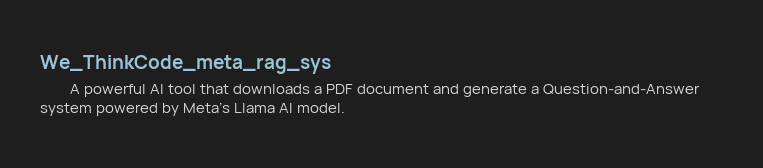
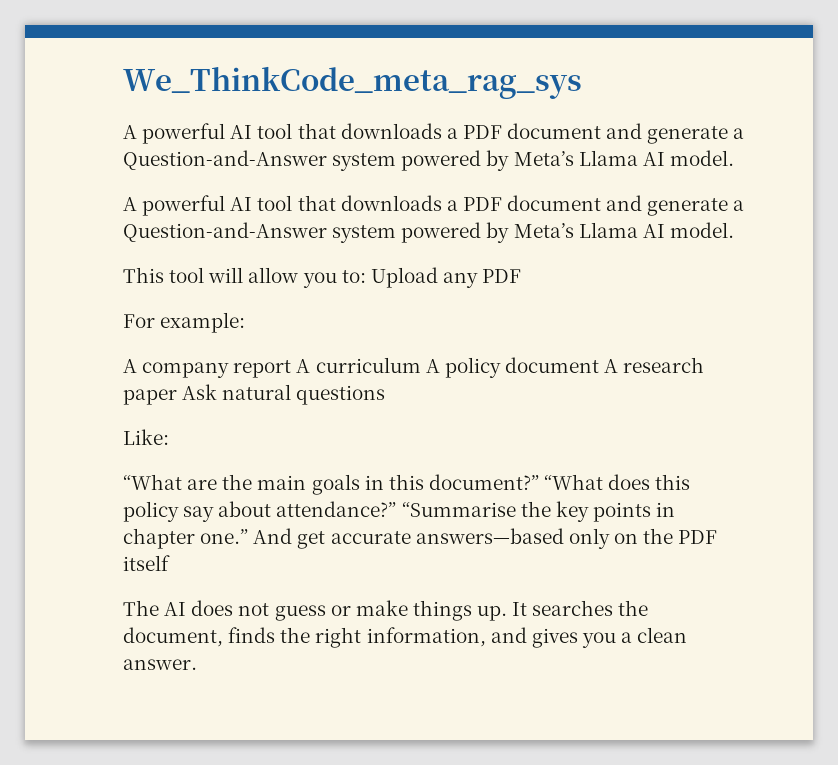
  We_ThinkCode_meta_rag_sys
  A powerful AI tool that downloads a PDF document and generate a Question-and-Answer system powered by Meta’s Llama AI model.
+ A powerful AI tool that downloads a PDF document and generate a Question-and-Answer system powered by Meta’s Llama AI model.
+ This tool will allow you to: Upload any PDF
+ For example:
+ A company report A curriculum A policy document A research paper Ask natural questions
+ Like:
+ “What are the main goals in this document?” “What does this policy say about attendance?” “Summarise the key points in chapter one.” And get accurate answers—based only on the PDF itself
+ The AI does not guess or make things up. It searches the document, finds the right information, and gives you a clean answer.

